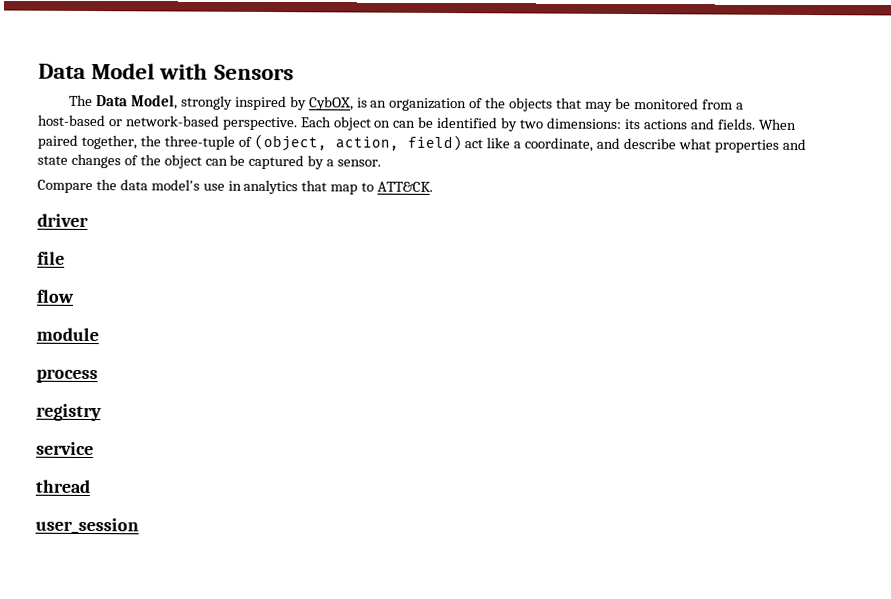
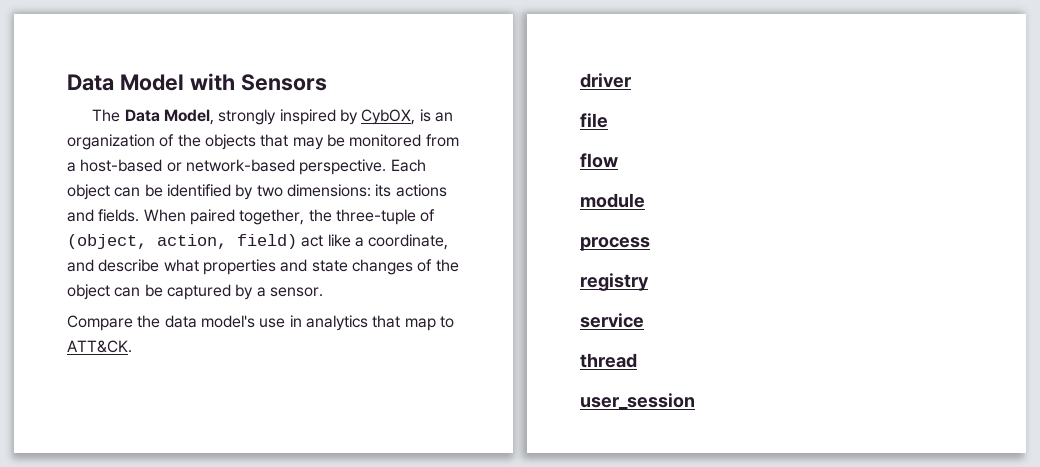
- Each object on can be identified by two dimensions: its actions and fields.
+ Each object can be identified by two dimensions: its actions and fields.

